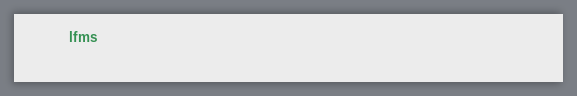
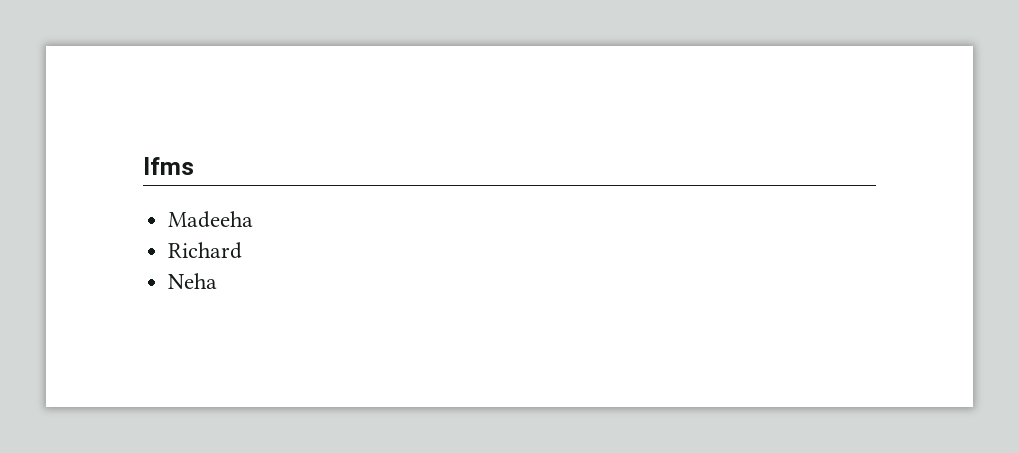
+ Madeeha
+ Richard
+ Neha

